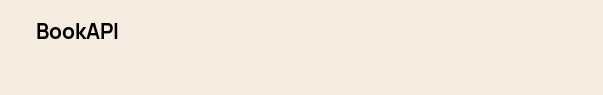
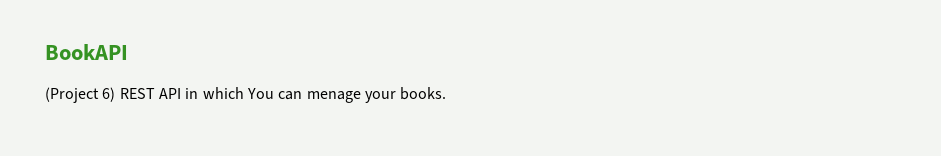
+ (Project 6) REST API in which You can menage your books.

